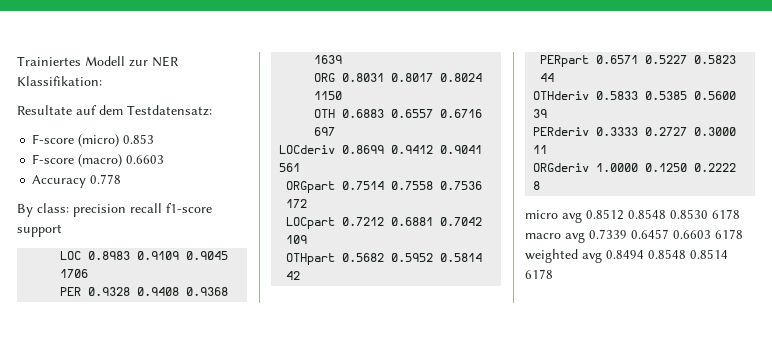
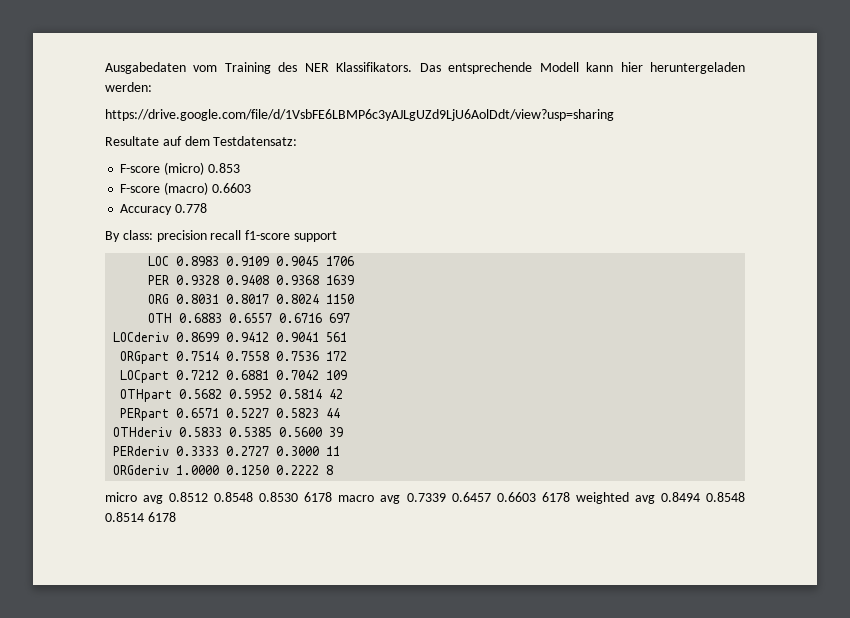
- Trainiertes Modell zur NER Klassifikation:
+ Ausgabedaten vom Training des NER Klassifikators. Das entsprechende Modell kann hier heruntergeladen werden:
+ https://drive.google.com/file/d/1VsbFE6LBMP6c3yAJLgUZd9LjU6AolDdt/view?usp=sharing

